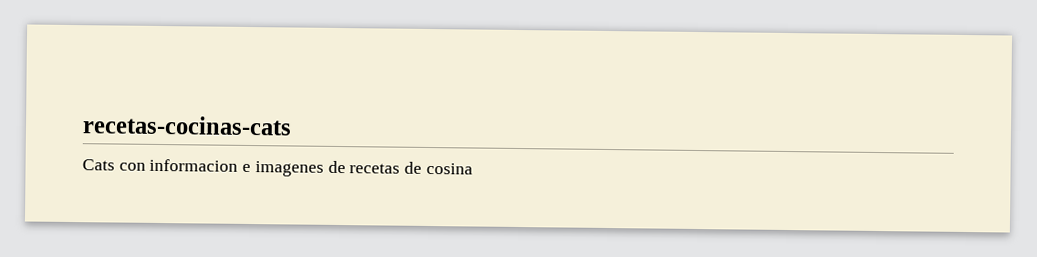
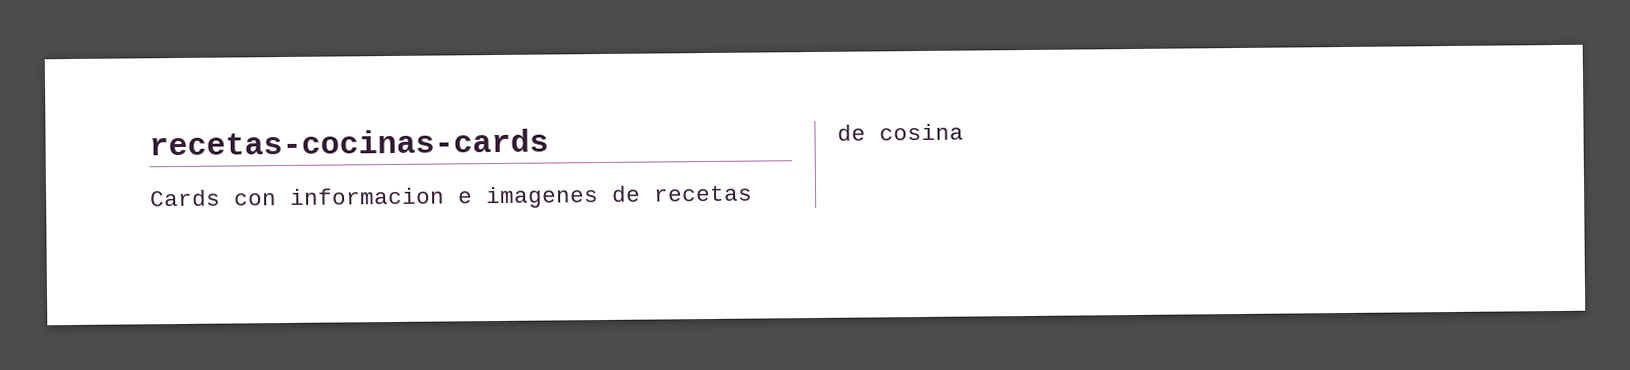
- recetas-cocinas-cats
- Cats con informacion e imagenes de recetas de cosina
+ recetas-cocinas-cards
+ Cards con informacion e imagenes de recetas de cosina

